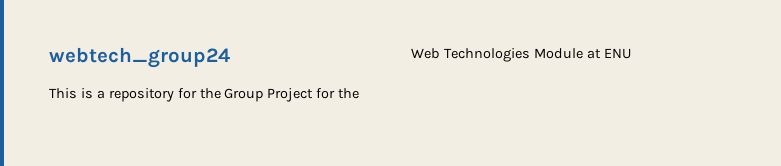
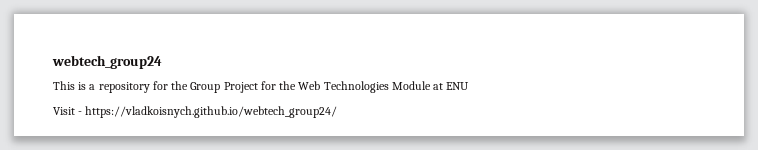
+ Visit - https://vladkoisnych.github.io/webtech_group24/

